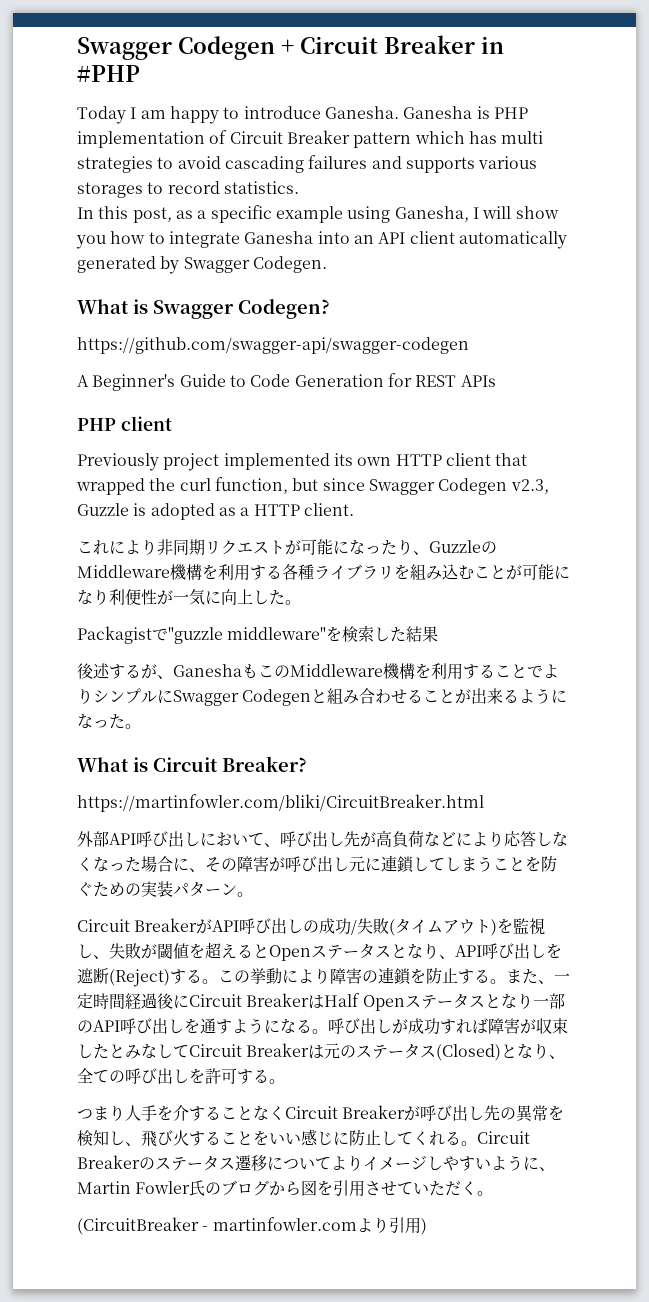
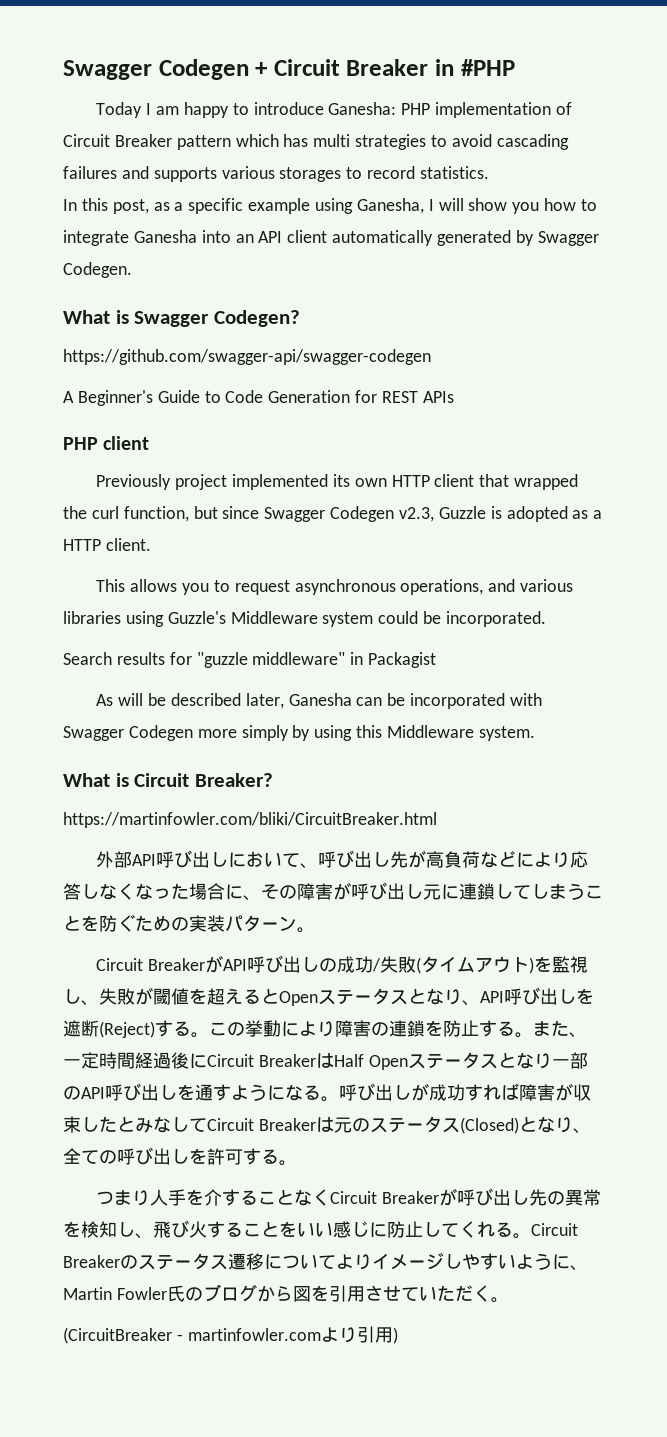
- Today I am happy to introduce Ganesha. Ganesha is PHP implementation of Circuit Breaker pattern which has multi strategies to avoid cascading failures and supports various storages to record statistics.
+ Today I am happy to introduce Ganesha: PHP implementation of Circuit Breaker pattern which has multi strategies to avoid cascading failures and supports various storages to record statistics.
- これにより非同期リクエストが可能になったり、GuzzleのMiddleware機構を利用する各種ライブラリを組み込むことが可能になり利便性が一気に向上した。
- Packagistで"guzzle middleware"を検索した結果
- 後述するが、GaneshaもこのMiddleware機構を利用することでよりシンプルにSwagger Codegenと組み合わせることが出来るようになった。
+ This allows you to request asynchronous operations, and various libraries using Guzzle's Middleware system could be incorporated.
+ Search results for "guzzle middleware" in Packagist
+ As will be described later, Ganesha can be incorporated with Swagger Codegen more simply by using this Middleware system.

